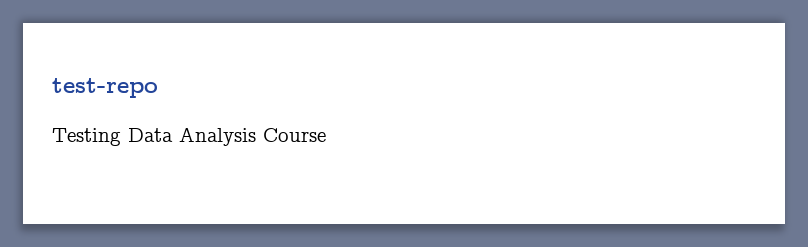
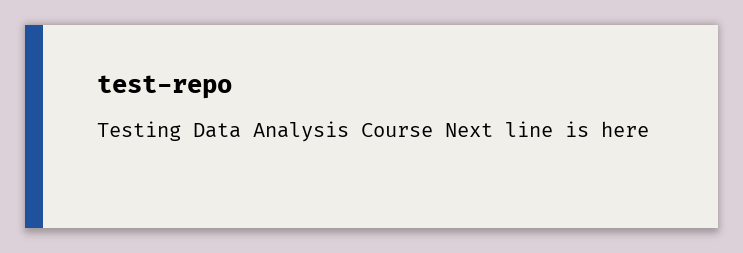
- Testing Data Analysis Course
+ Testing Data Analysis Course Next line is here

